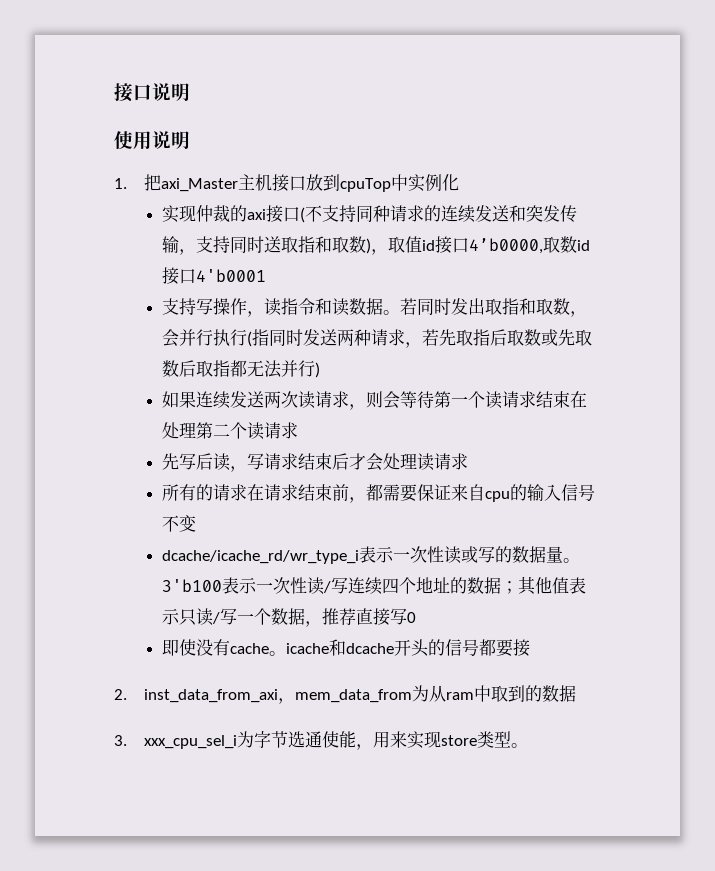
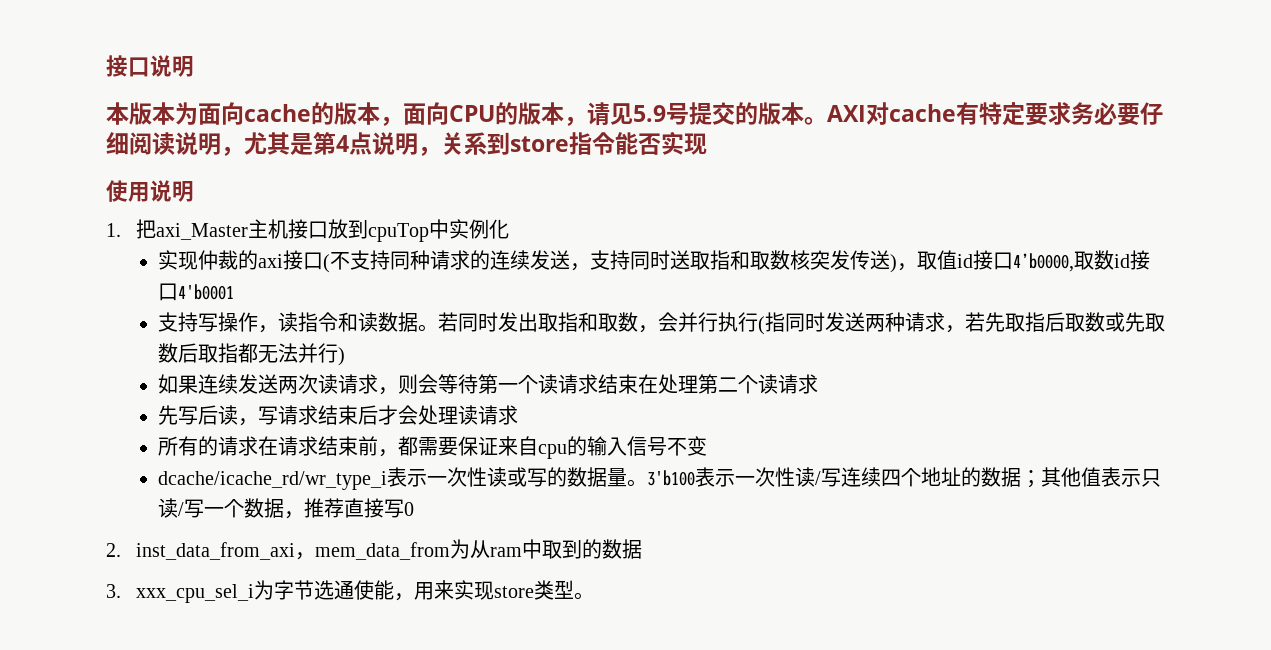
+ 本版本为面向cache的版本，面向CPU的版本，请见5.9号提交的版本。AXI对cache有特定要求务必要仔细阅读说明，尤其是第4点说明，关系到store指令能否实现
- 实现仲裁的axi接口(不支持同种请求的连续发送和突发传输，支持同时送取指和取数)，取值id接口4’b0000,取数id接口4'b0001
+ 实现仲裁的axi接口(不支持同种请求的连续发送，支持同时送取指和取数核突发传送)，取值id接口4’b0000,取数id接口4'b0001
- 即使没有cache。icache和dcache开头的信号都要接

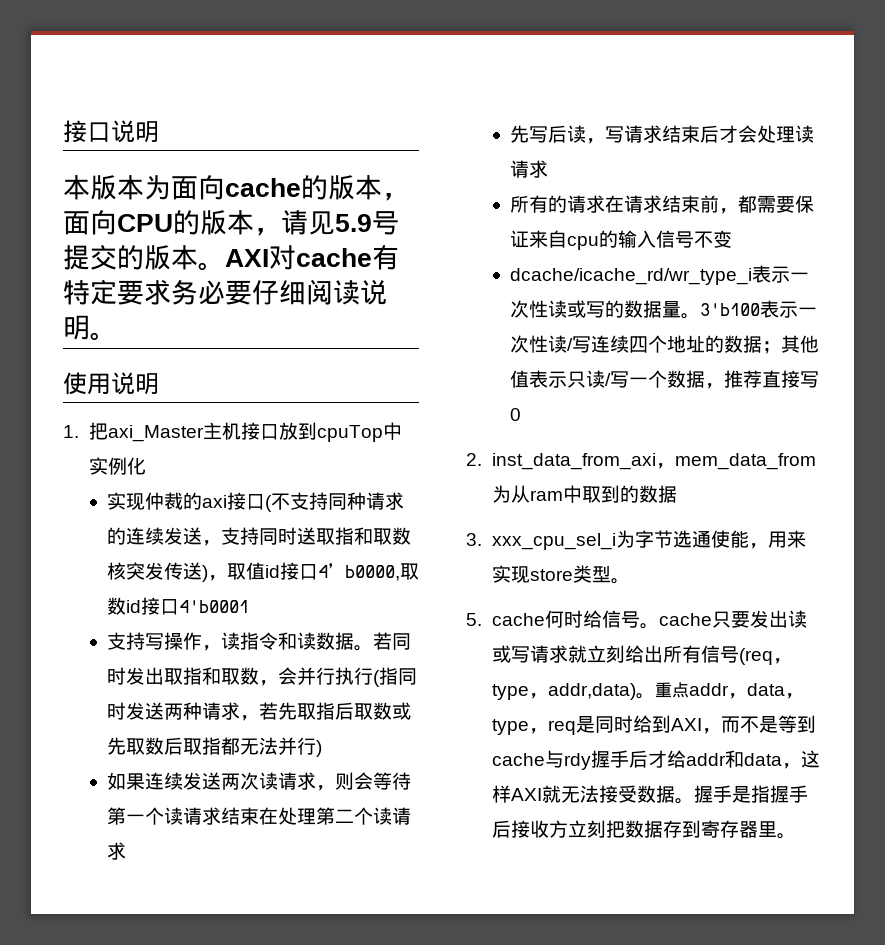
- AXI对cache有特定要求务必要仔细阅读说明，尤其是第4点说明，关系到store指令能否实现
+ AXI对cache有特定要求务必要仔细阅读说明。
+ 5. cache何时给信号。cache只要发出读或写请求就立刻给出所有信号(req，type，addr,data)。重点addr，data，type，req是同时给到AXI，而不是等到cache与rdy握手后才给addr和data，这样AXI就无法接受数据。握手是指握手后接收方立刻把数据存到寄存器里。

